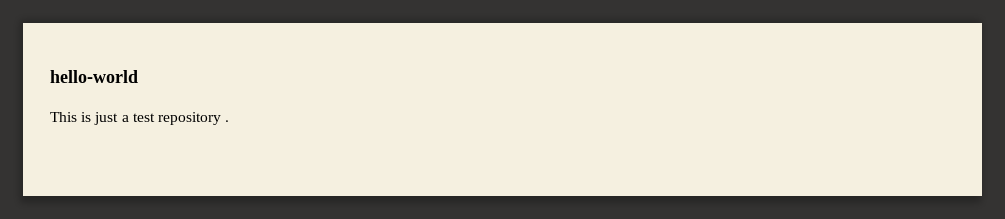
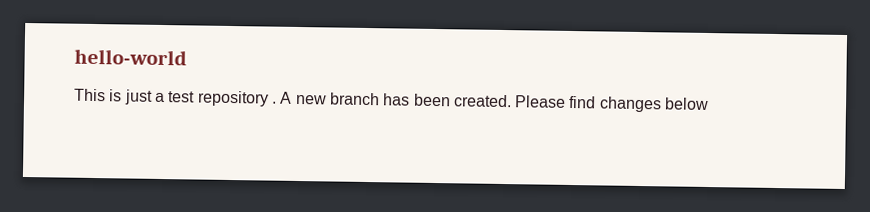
+ A new branch has been created. Please find changes below

